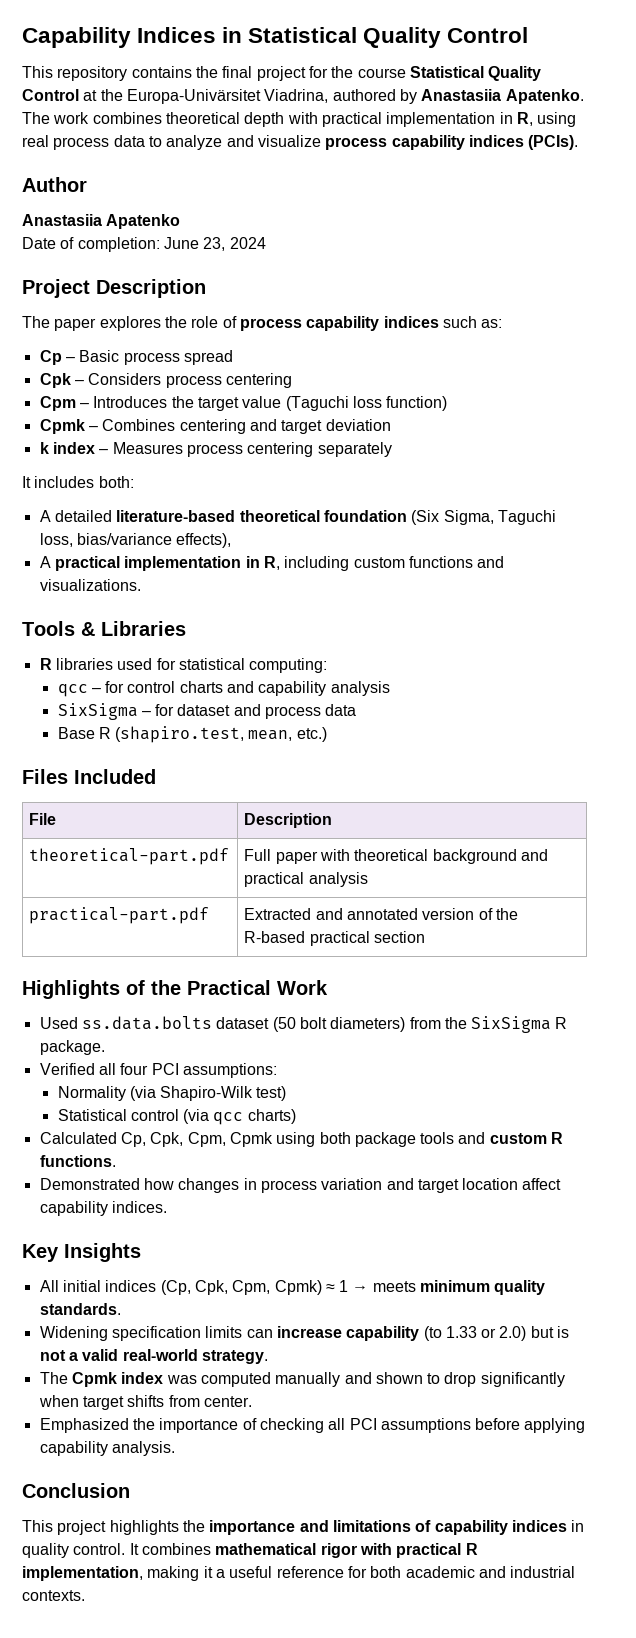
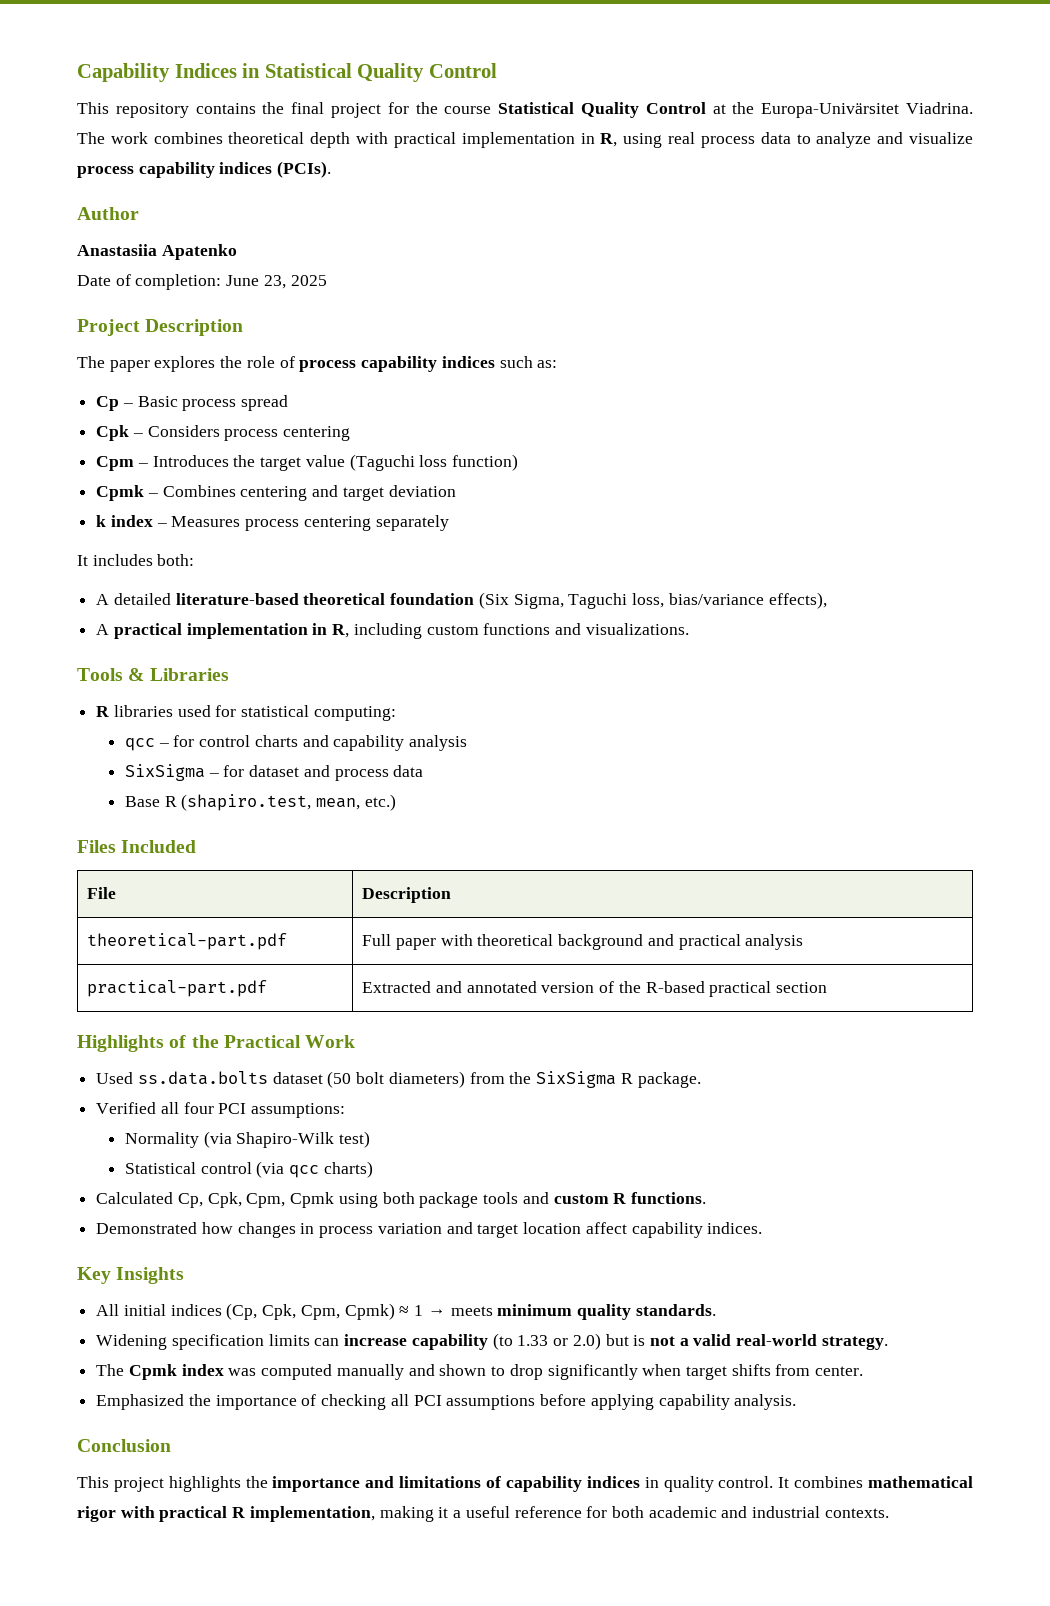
- This repository contains the final project for the course Statistical Quality Control at the Europa-Univärsitet Viadrina, authored by Anastasiia Apatenko.
+ This repository contains the final project for the course Statistical Quality Control at the Europa-Univärsitet Viadrina.
- Date of completion: June 23, 2024
+ Date of completion: June 23, 2025

